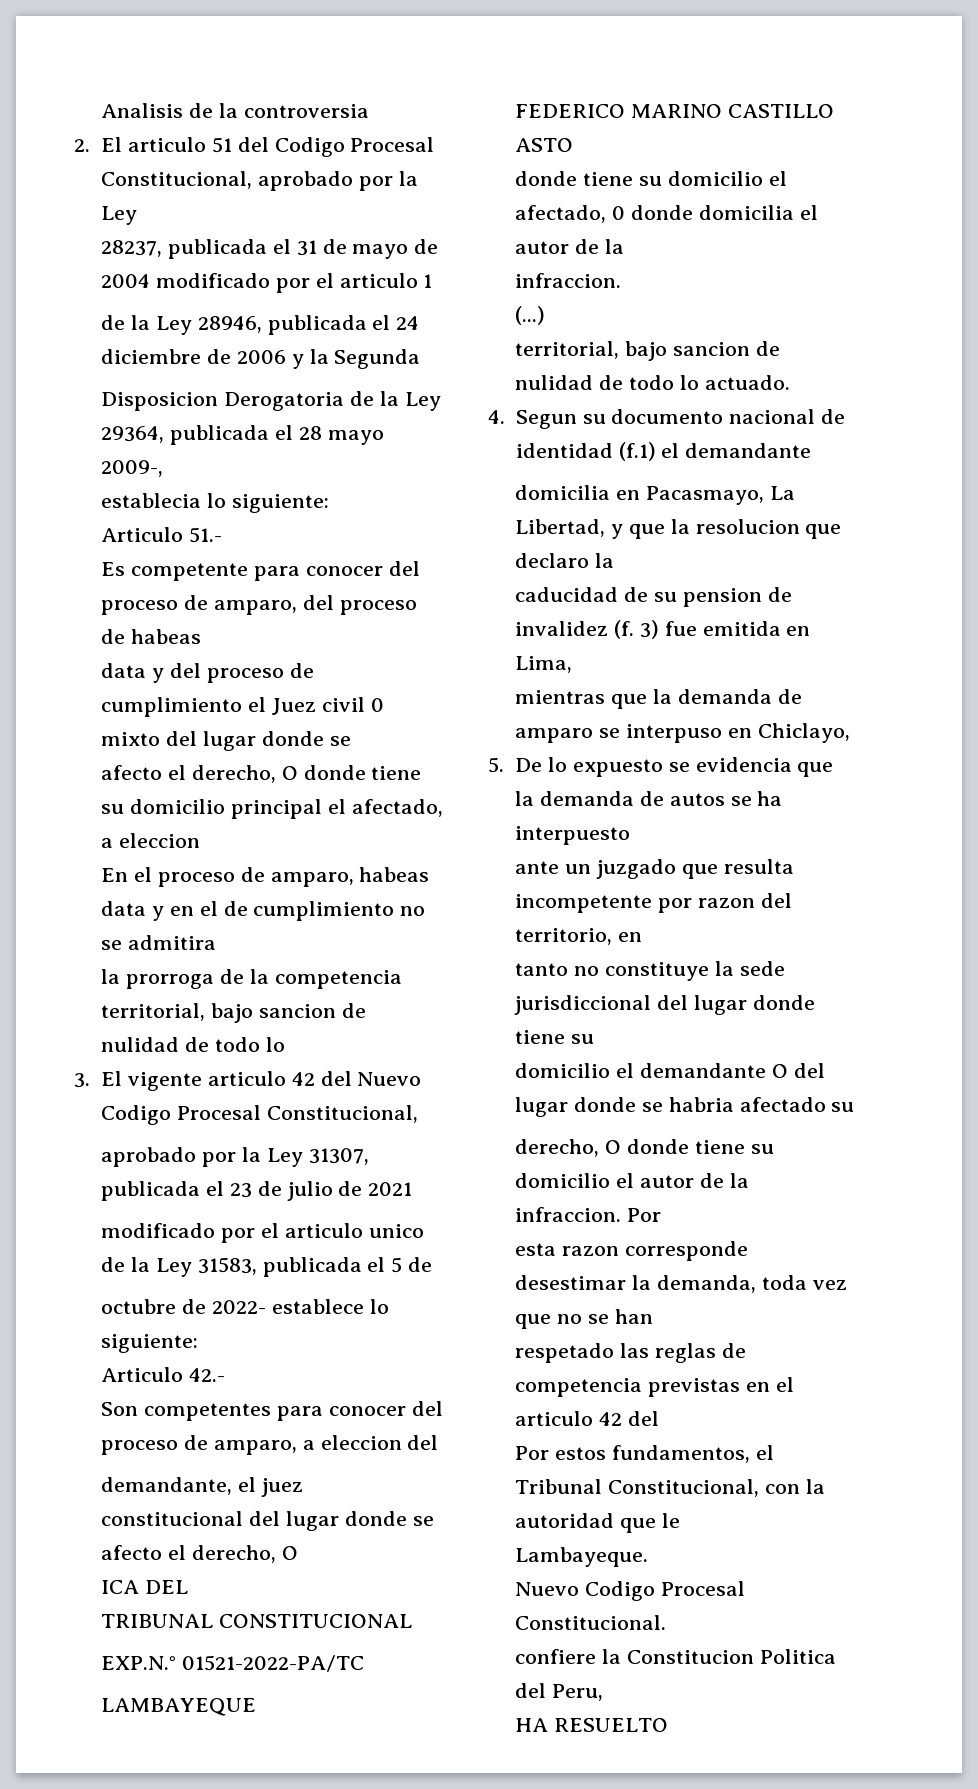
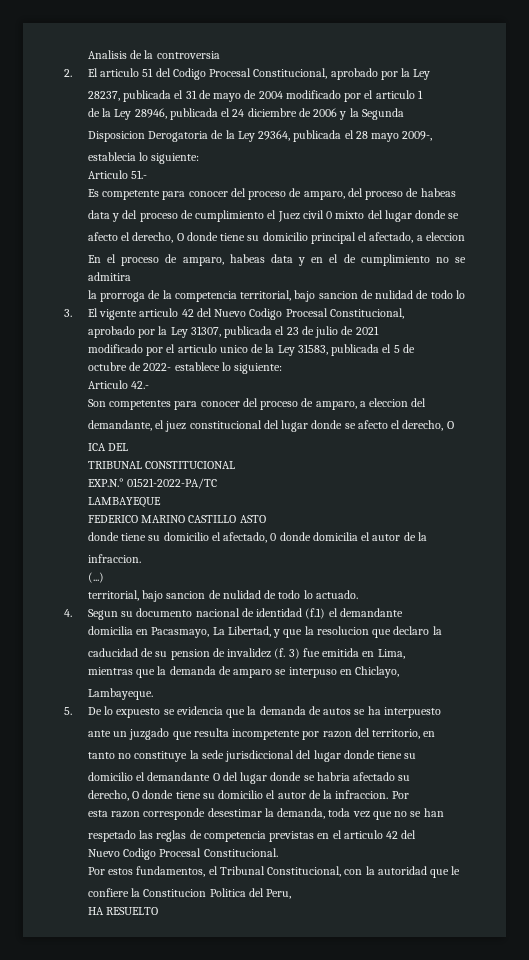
+ Lambayeque.
+ Nuevo Codigo Procesal Constitucional.
- Lambayeque.
- Nuevo Codigo Procesal Constitucional.

